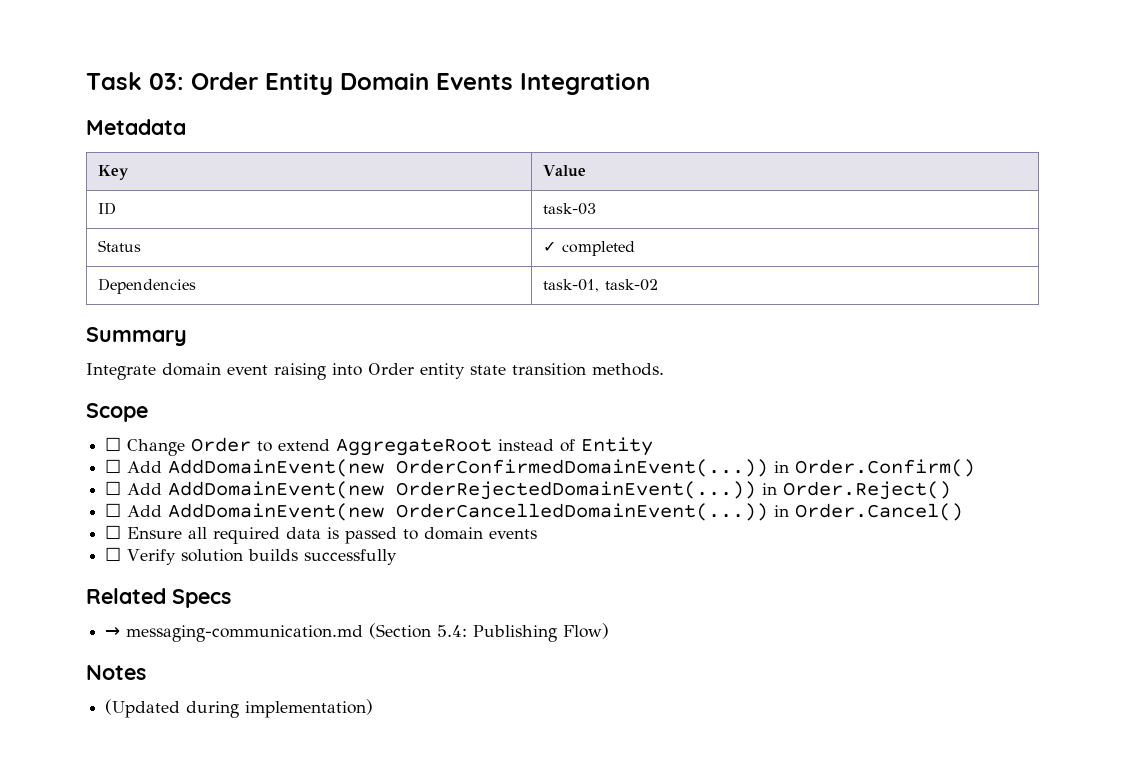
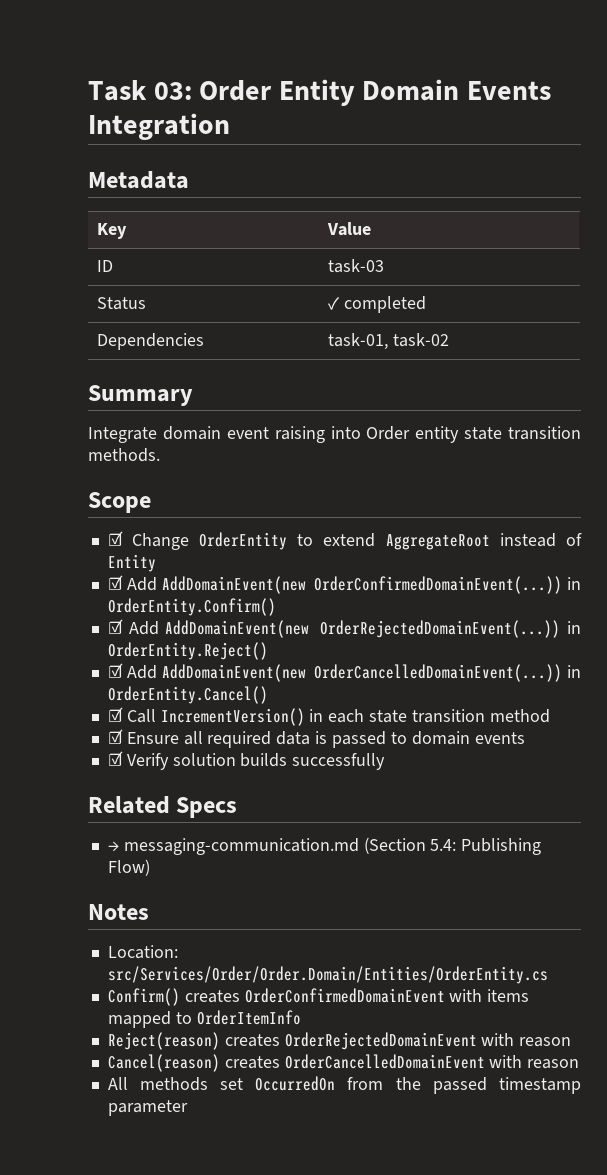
- ☐ Change Order to extend AggregateRoot instead of Entity
+ ☑ Change OrderEntity to extend AggregateRoot instead of Entity
- ☐ Add AddDomainEvent(new OrderConfirmedDomainEvent(...)) in Order.Confirm()
- ☐ Add AddDomainEvent(new OrderRejectedDomainEvent(...)) in Order.Reject()
- ☐ Add AddDomainEvent(new OrderCancelledDomainEvent(...)) in Order.Cancel()
- ☐ Ensure all required data is passed to domain events
+ ☑ Add AddDomainEvent(new OrderConfirmedDomainEvent(...)) in OrderEntity.Confirm()
+ ☑ Add AddDomainEvent(new OrderRejectedDomainEvent(...)) in OrderEntity.Reject()
+ ☑ Add AddDomainEvent(new OrderCancelledDomainEvent(...)) in OrderEntity.Cancel()
+ ☑ Call IncrementVersion() in each state transition method
+ ☑ Ensure all required data is passed to domain events
- ☐ Verify solution builds successfully
+ ☑ Verify solution builds successfully
- (Updated during implementation)
+ Location: src/Services/Order/Order.Domain/Entities/OrderEntity.cs
+ Confirm() creates OrderConfirmedDomainEvent with items mapped to OrderItemInfo
+ Reject(reason) creates OrderRejectedDomainEvent with reason
+ Cancel(reason) creates OrderCancelledDomainEvent with reason
+ All methods set OccurredOn from the passed timestamp parameter

